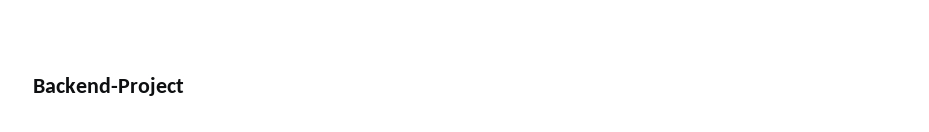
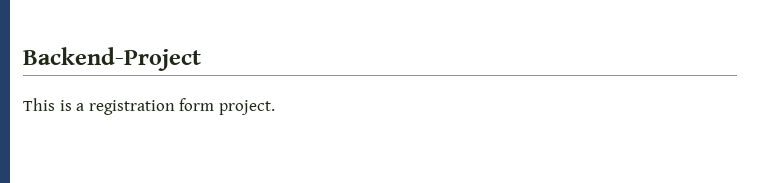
+ This is a registration form project.

